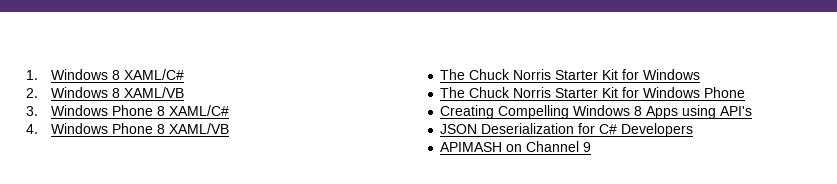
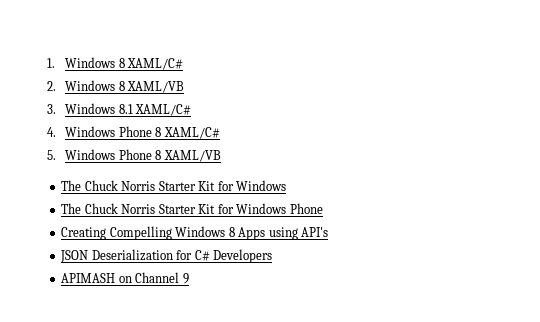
- 3. Windows Phone 8 XAML/C#
+ 3. Windows 8.1 XAML/C#
+ 4. Windows Phone 8 XAML/C#
- 4. Windows Phone 8 XAML/VB
+ 5. Windows Phone 8 XAML/VB

